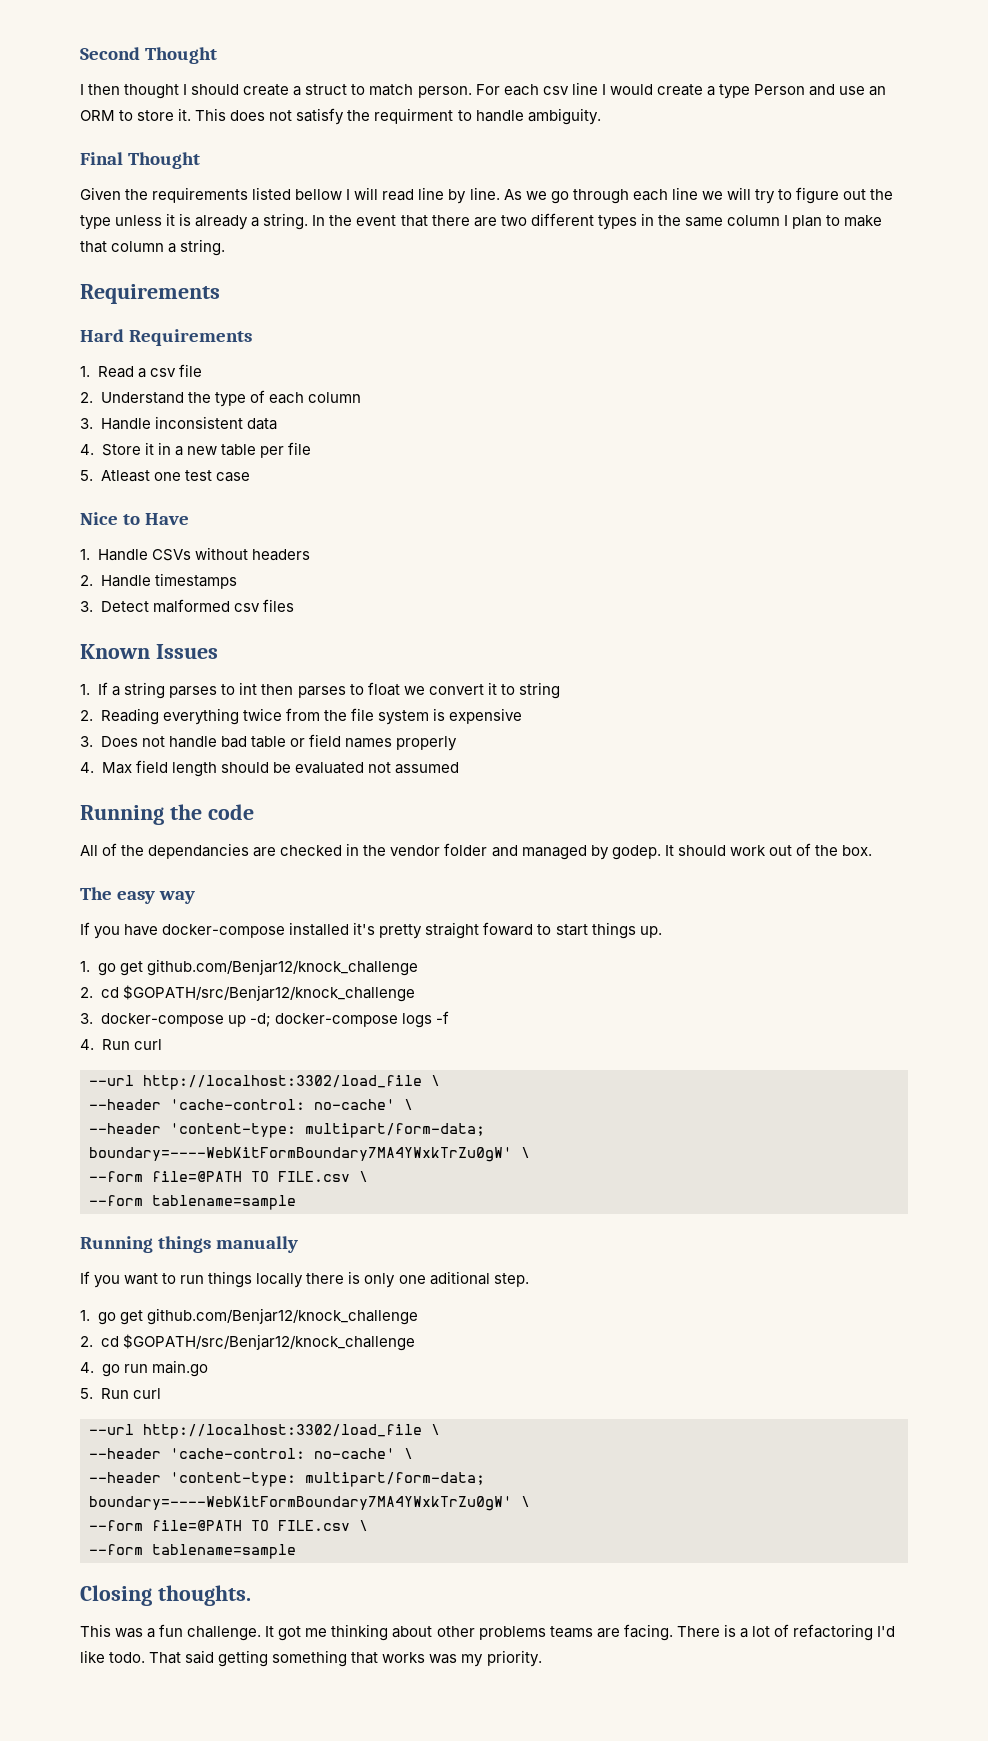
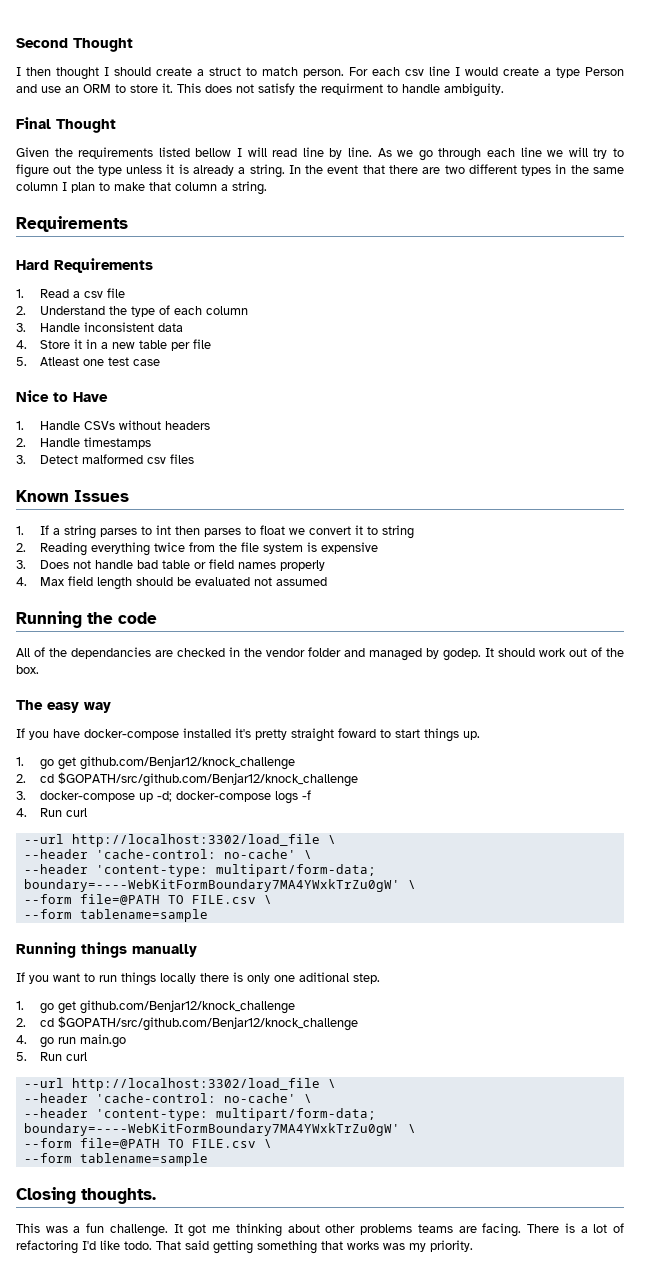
  If you have docker-compose installed it's pretty straight foward to start things up.
  1. go get github.com/Benjar12/knock_challenge
- 2. cd $GOPATH/src/Benjar12/knock_challenge
+ 2. cd $GOPATH/src/github.com/Benjar12/knock_challenge
  If you want to run things locally there is only one aditional step.
  1. go get github.com/Benjar12/knock_challenge
- 2. cd $GOPATH/src/Benjar12/knock_challenge
+ 2. cd $GOPATH/src/github.com/Benjar12/knock_challenge

